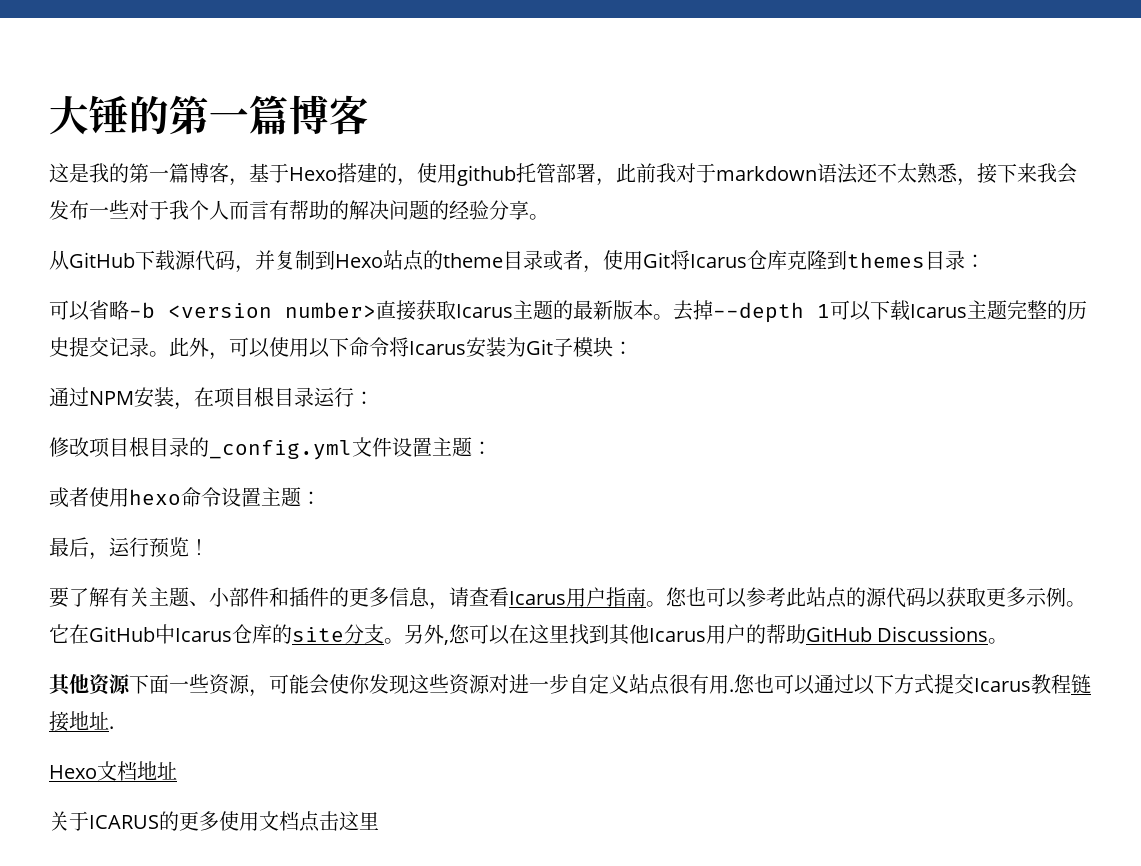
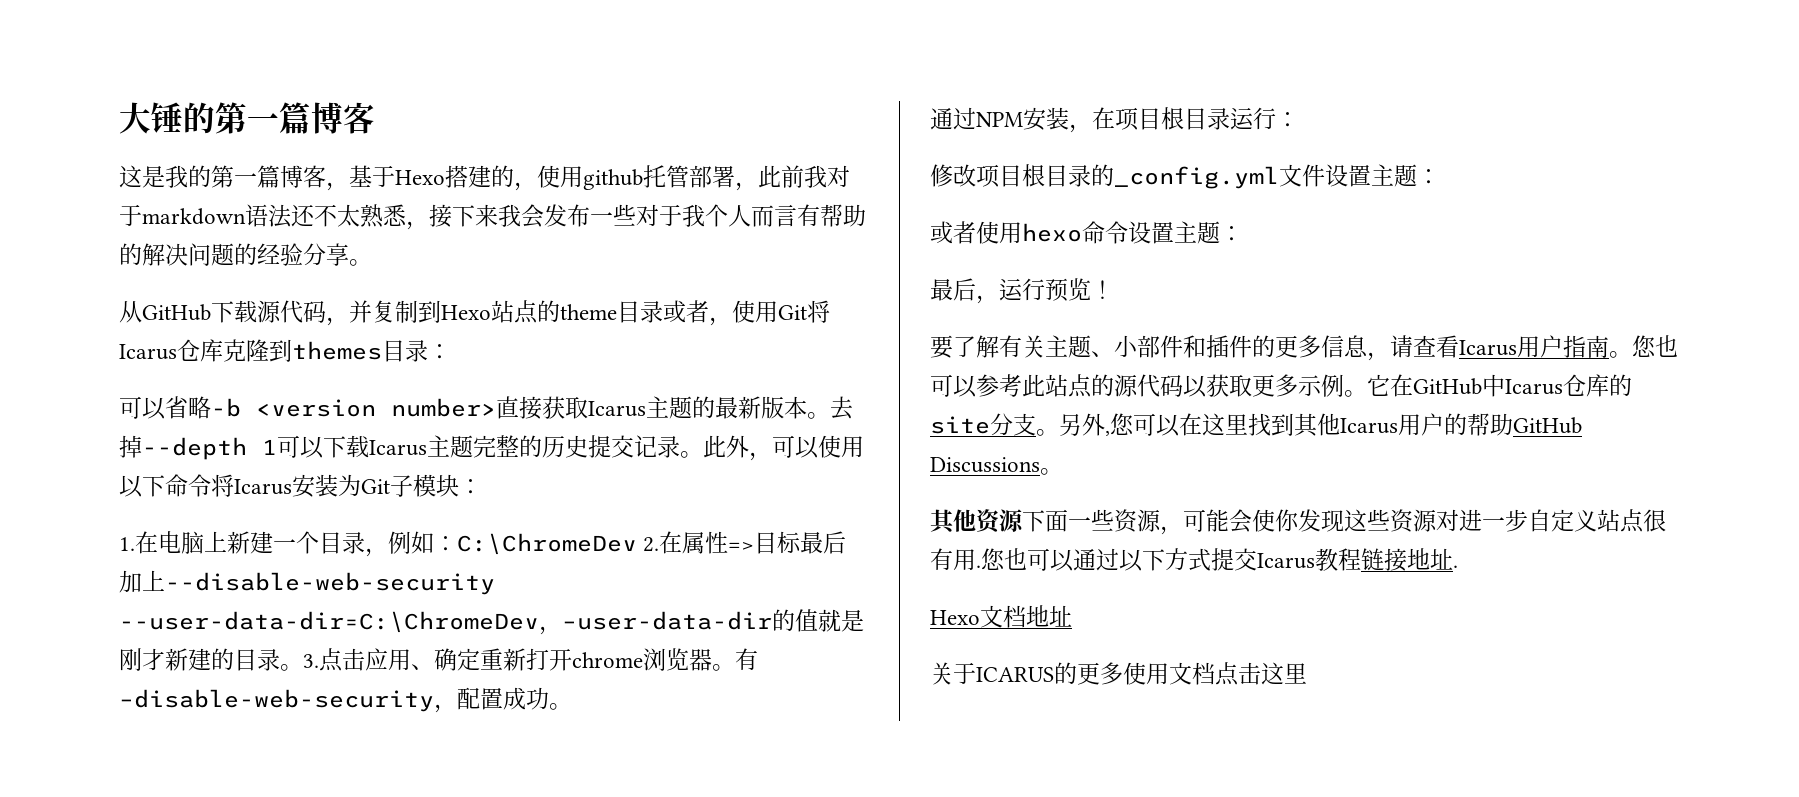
+ 1.在电脑上新建一个目录，例如：C:\ChromeDev 2.在属性=>目标最后加上--disable-web-security --user-data-dir=C:\ChromeDev，–user-data-dir的值就是刚才新建的目录。3.点击应用、确定重新打开chrome浏览器。有–disable-web-security，配置成功。

